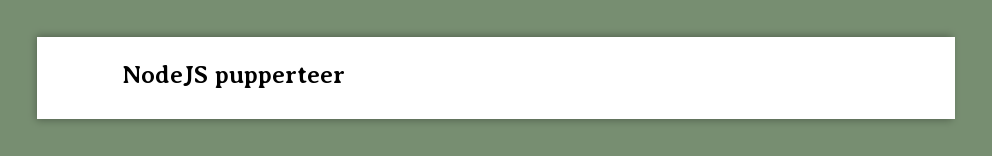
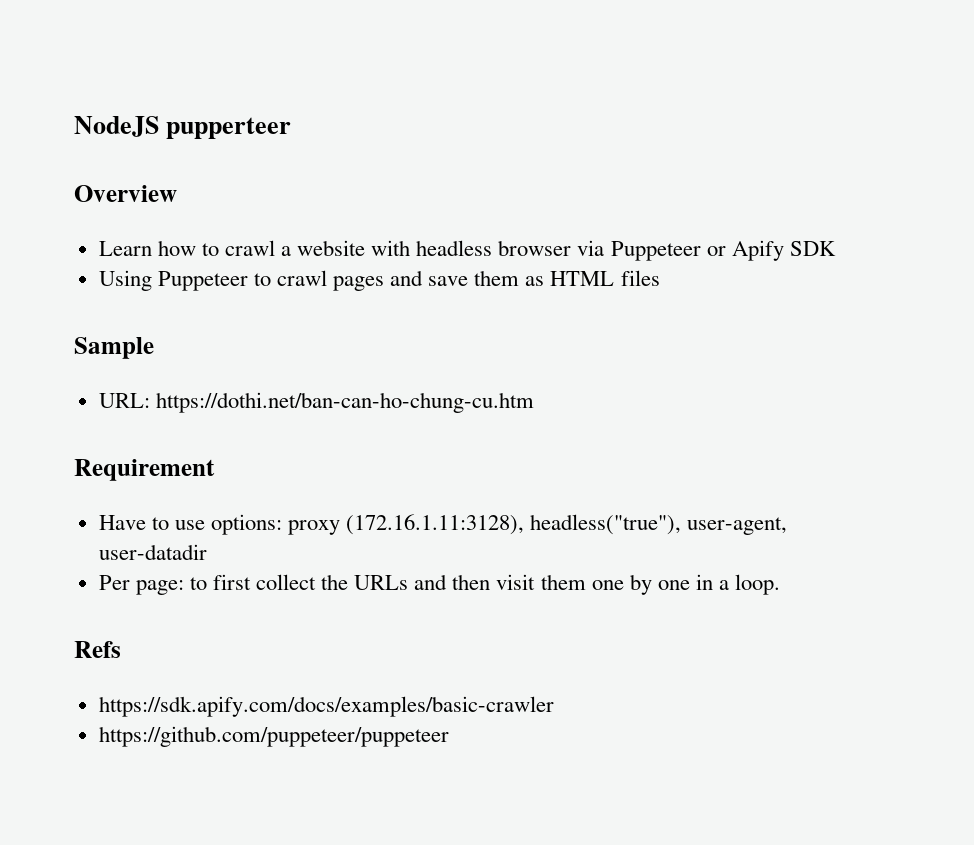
+ Overview
+ Learn how to crawl a website with headless browser via Puppeteer or Apify SDK
+ Using Puppeteer to crawl pages and save them as HTML files
+ Sample
+ URL: https://dothi.net/ban-can-ho-chung-cu.htm
+ Requirement
+ Have to use options: proxy (172.16.1.11:3128), headless("true"), user-agent, user-datadir
+ Per page: to first collect the URLs and then visit them one by one in a loop.
+ Refs
+ https://sdk.apify.com/docs/examples/basic-crawler
+ https://github.com/puppeteer/puppeteer

